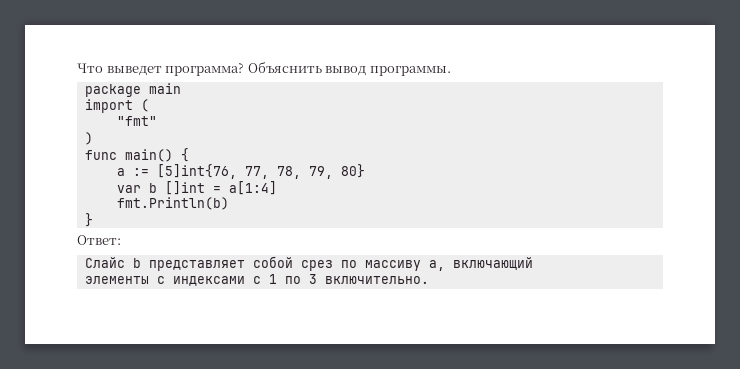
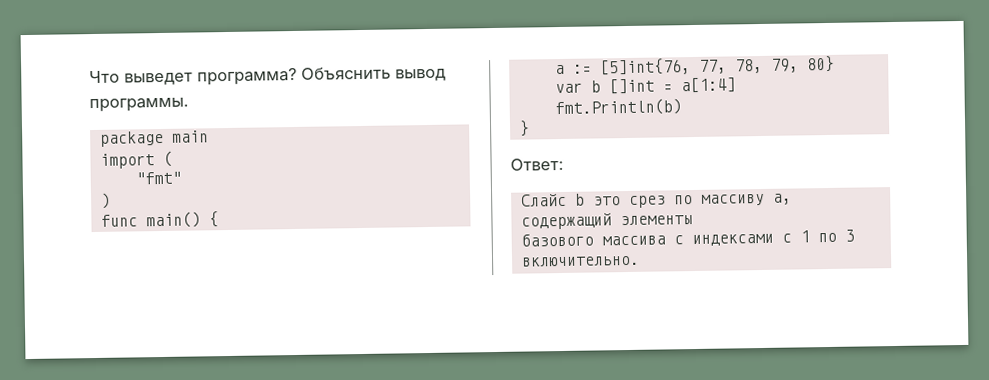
- Слайс b представляет собой срез по массиву a, включающий
- элементы с индексами с 1 по 3 включительно.
+ Слайс b это срез по массиву a, содержащий элементы
+ базового массива с индексами с 1 по 3 включительно.

